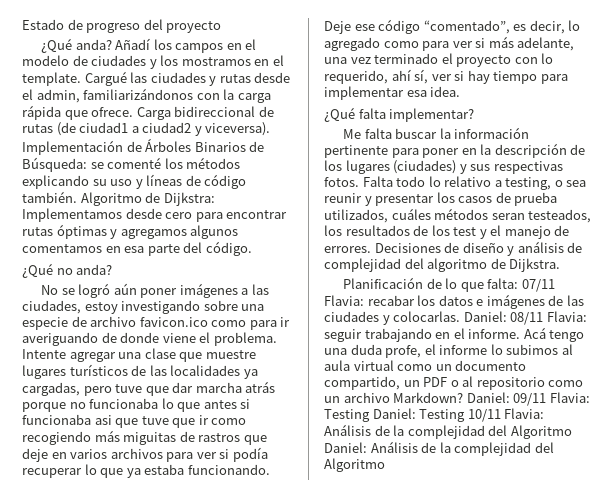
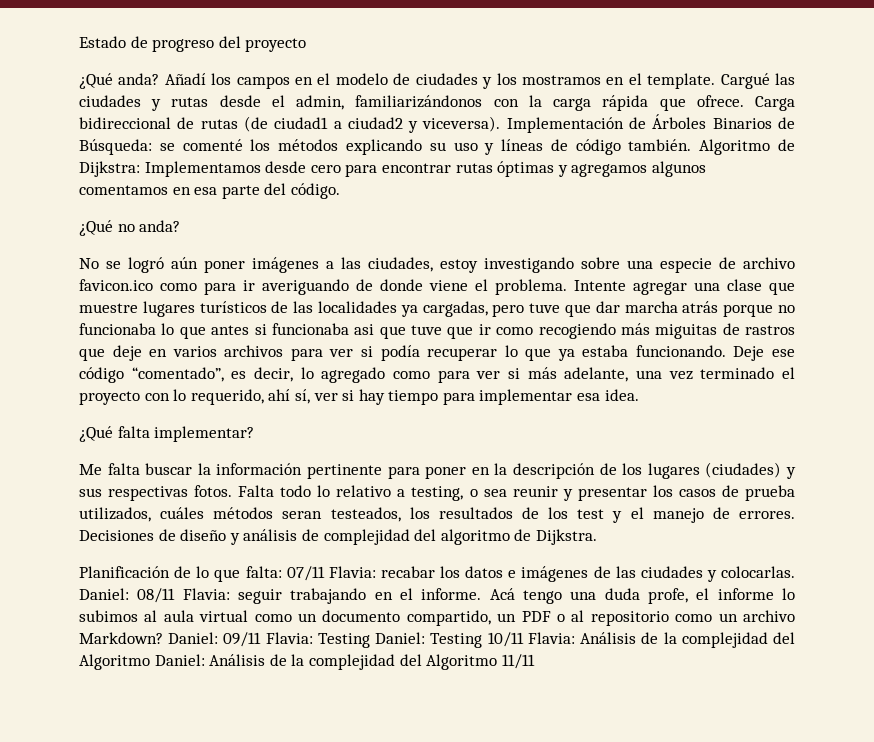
- Daniel: 09/11 Flavia: Testing Daniel: Testing 10/11 Flavia: Análisis de la complejidad del Algoritmo Daniel: Análisis de la complejidad del Algoritmo
+ Daniel: 09/11 Flavia: Testing Daniel: Testing 10/11 Flavia: Análisis de la complejidad del Algoritmo Daniel: Análisis de la complejidad del Algoritmo 11/11

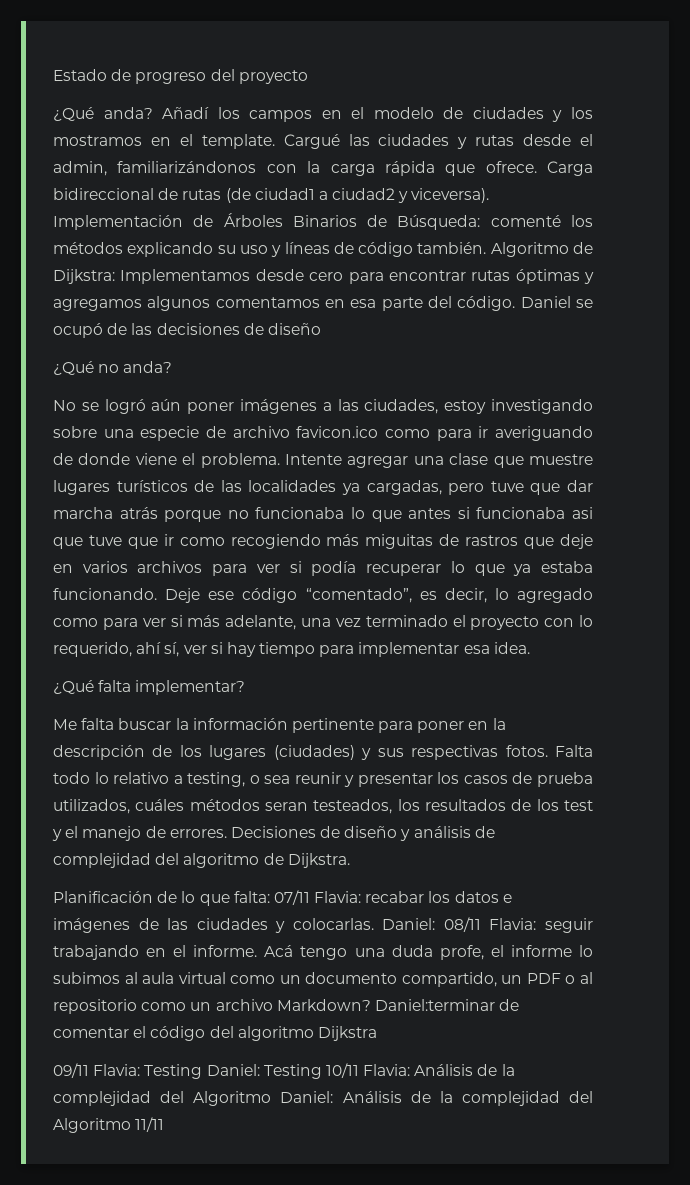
- Implementación de Árboles Binarios de Búsqueda: se comenté los métodos explicando su uso y líneas de código también.
+ Implementación de Árboles Binarios de Búsqueda: comenté los métodos explicando su uso y líneas de código también.
+ Daniel se ocupó de las decisiones de diseño
- Daniel: 09/11 Flavia: Testing Daniel: Testing 10/11 Flavia: Análisis de la complejidad del Algoritmo Daniel: Análisis de la complejidad del Algoritmo 11/11
+ Daniel:terminar de comentar el código del algoritmo Dijkstra
+ 09/11 Flavia: Testing Daniel: Testing 10/11 Flavia: Análisis de la complejidad del Algoritmo Daniel: Análisis de la complejidad del Algoritmo 11/11

